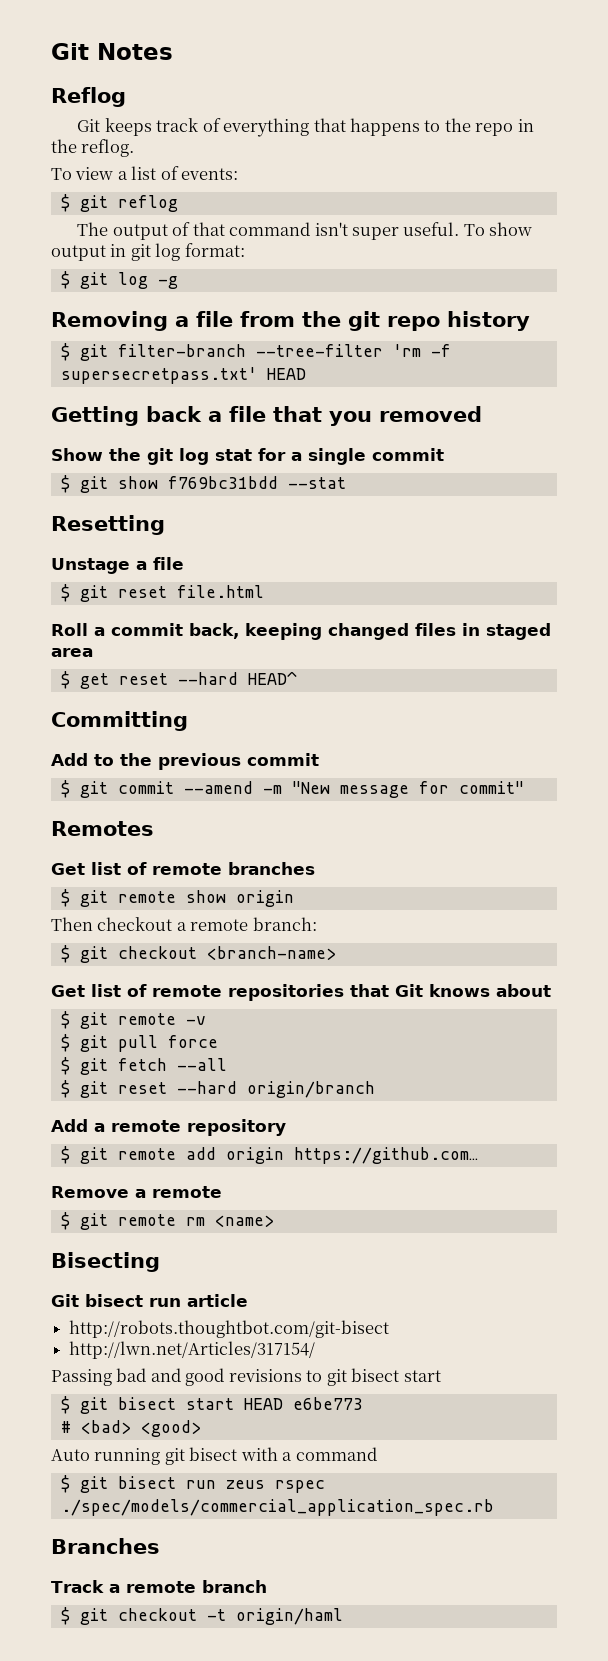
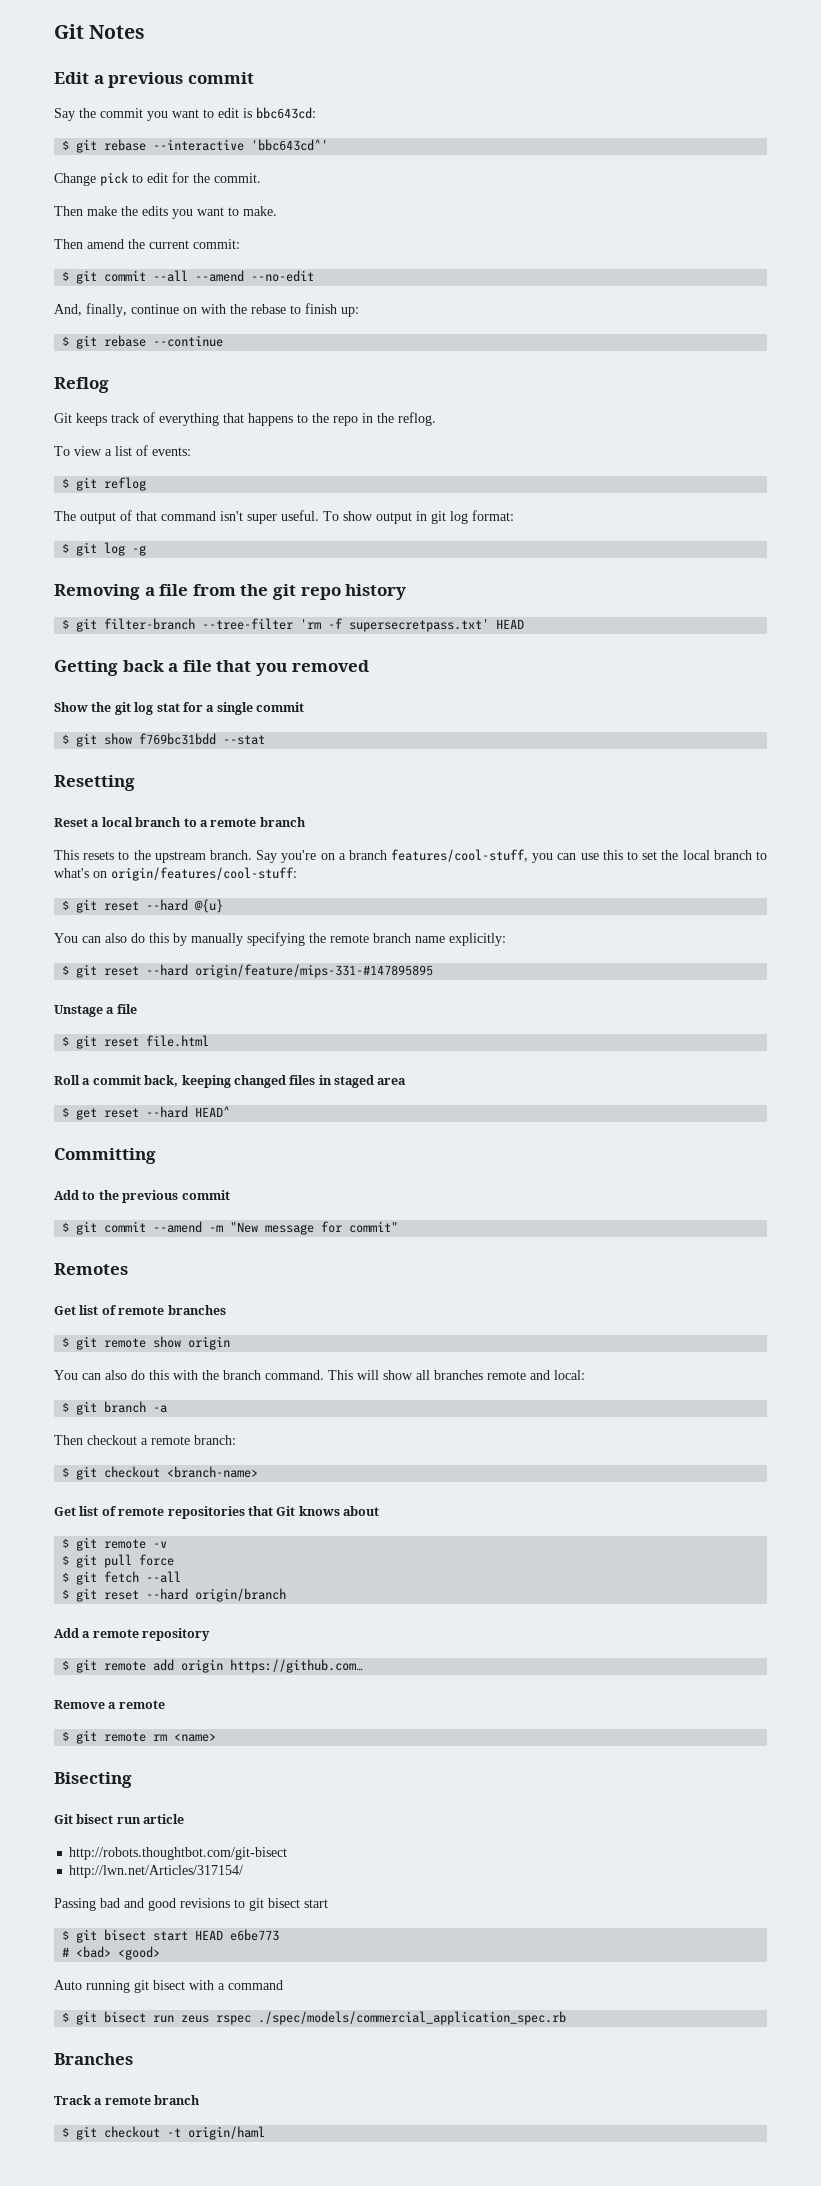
+ Edit a previous commit
+ Say the commit you want to edit is bbc643cd:
+ $ git rebase --interactive 'bbc643cd^'
+ Change pick to edit for the commit.
+ Then make the edits you want to make.
+ Then amend the current commit:
+ $ git commit --all --amend --no-edit
+ And, finally, continue on with the rebase to finish up:
+ $ git rebase --continue
+ Reset a local branch to a remote branch
+ This resets to the upstream branch. Say you're on a branch features/cool-stuff, you can use this to set the local branch to what's on origin/features/cool-stuff:
+ $ git reset --hard @{u}
+ You can also do this by manually specifying the remote branch name explicitly:
+ $ git reset --hard origin/feature/mips-331-#147895895
+ You can also do this with the branch command. This will show all branches remote and local:
+ $ git branch -a

